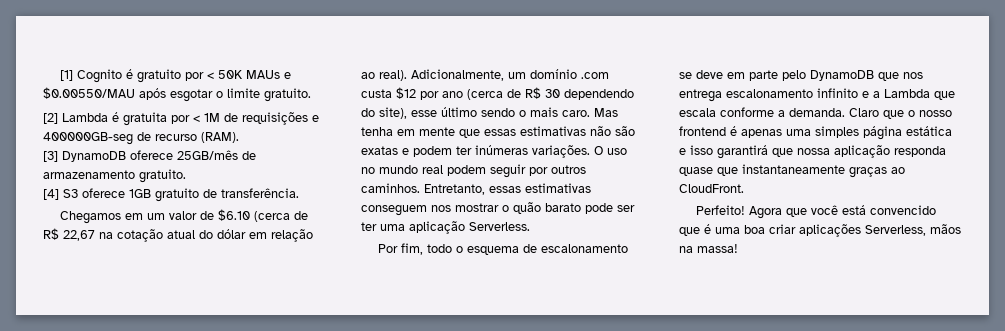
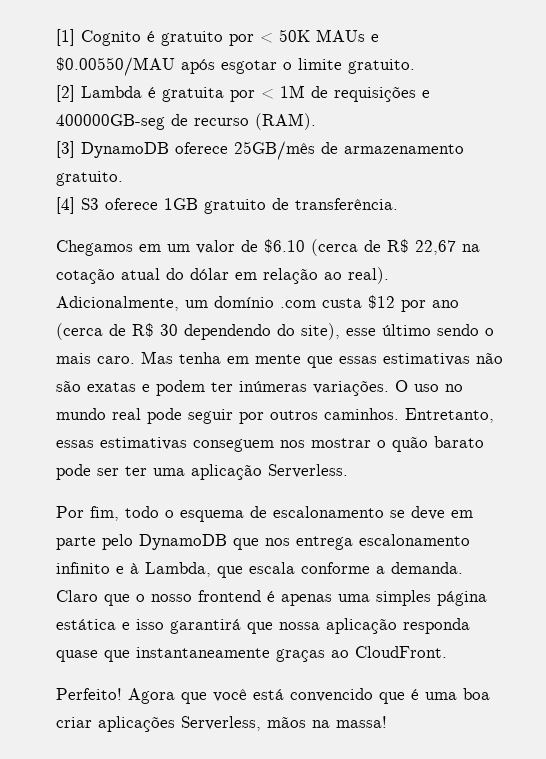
- O uso no mundo real podem seguir por outros caminhos.
+ O uso no mundo real pode seguir por outros caminhos.
- Por fim, todo o esquema de escalonamento se deve em parte pelo DynamoDB que nos entrega escalonamento infinito e a Lambda que escala conforme a demanda.
+ Por fim, todo o esquema de escalonamento se deve em parte pelo DynamoDB que nos entrega escalonamento infinito e à Lambda, que escala conforme a demanda.

